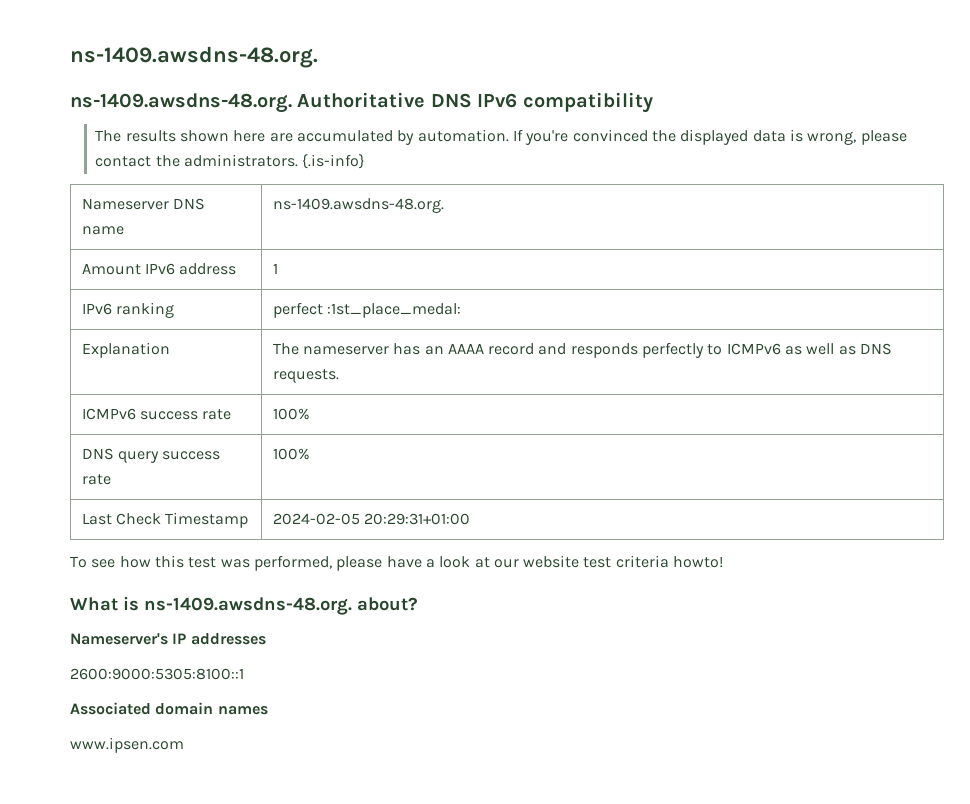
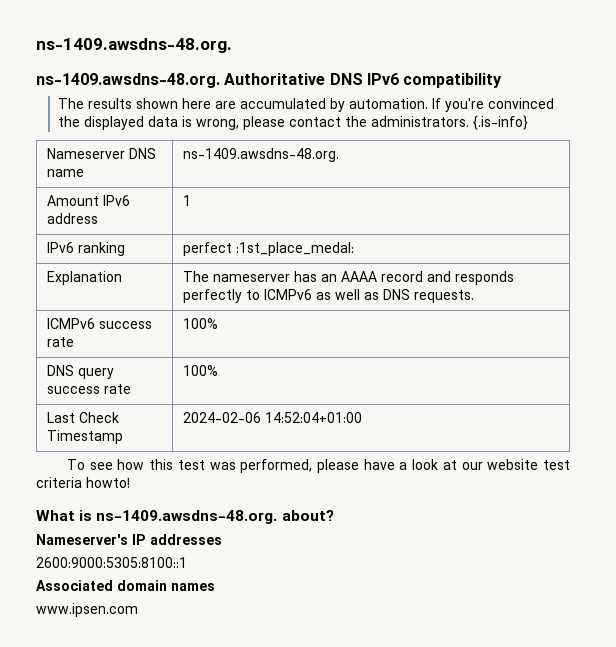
- Last Check Timestamp | 2024-02-05 20:29:31+01:00
+ Last Check Timestamp | 2024-02-06 14:52:04+01:00

